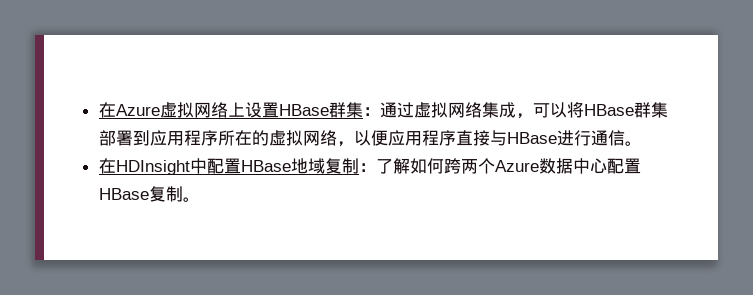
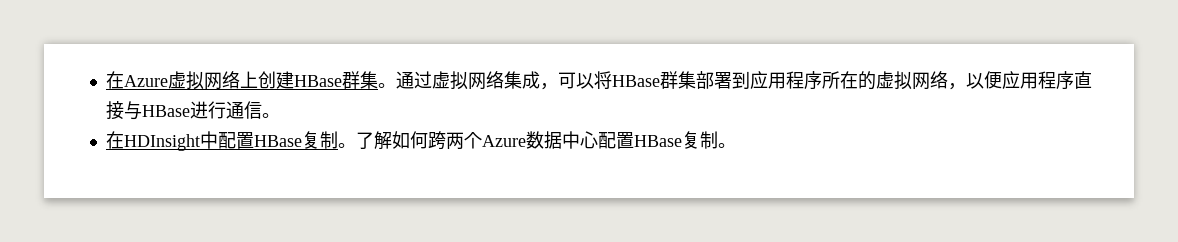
- 在Azure虚拟网络上设置HBase群集：通过虚拟网络集成，可以将HBase群集部署到应用程序所在的虚拟网络，以便应用程序直接与HBase进行通信。
+ 在Azure虚拟网络上创建HBase群集。通过虚拟网络集成，可以将HBase群集部署到应用程序所在的虚拟网络，以便应用程序直接与HBase进行通信。
- 在HDInsight中配置HBase地域复制：了解如何跨两个Azure数据中心配置HBase复制。
+ 在HDInsight中配置HBase复制。了解如何跨两个Azure数据中心配置HBase复制。

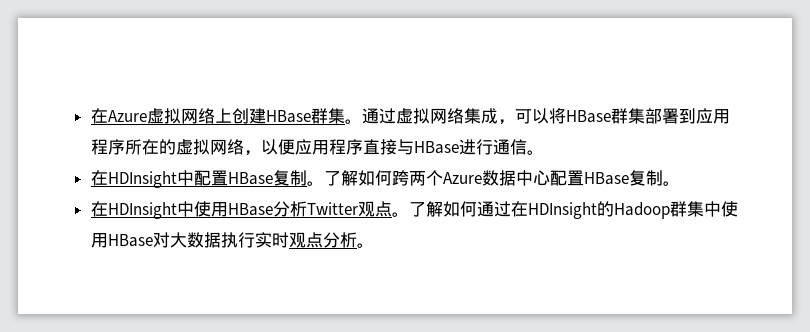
+ 在HDInsight中使用HBase分析Twitter观点。了解如何通过在HDInsight的Hadoop群集中使用HBase对大数据执行实时观点分析。

